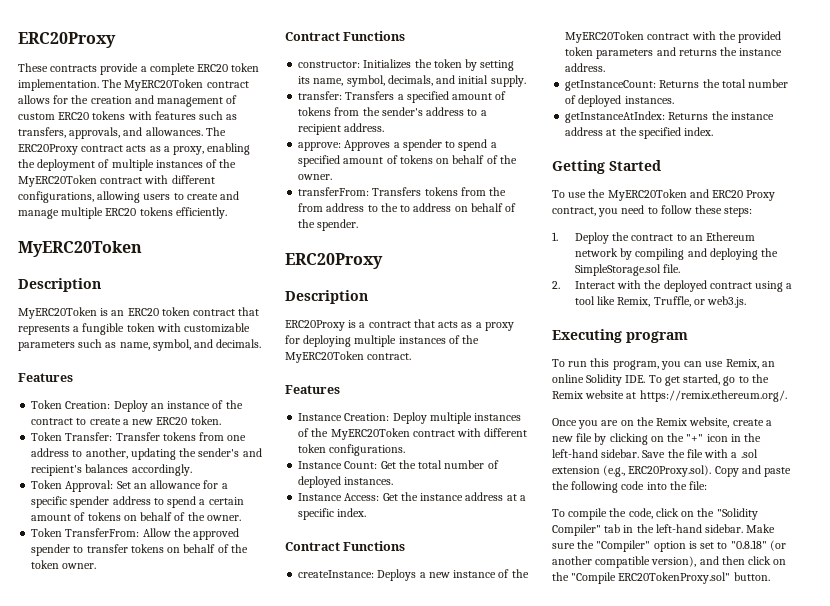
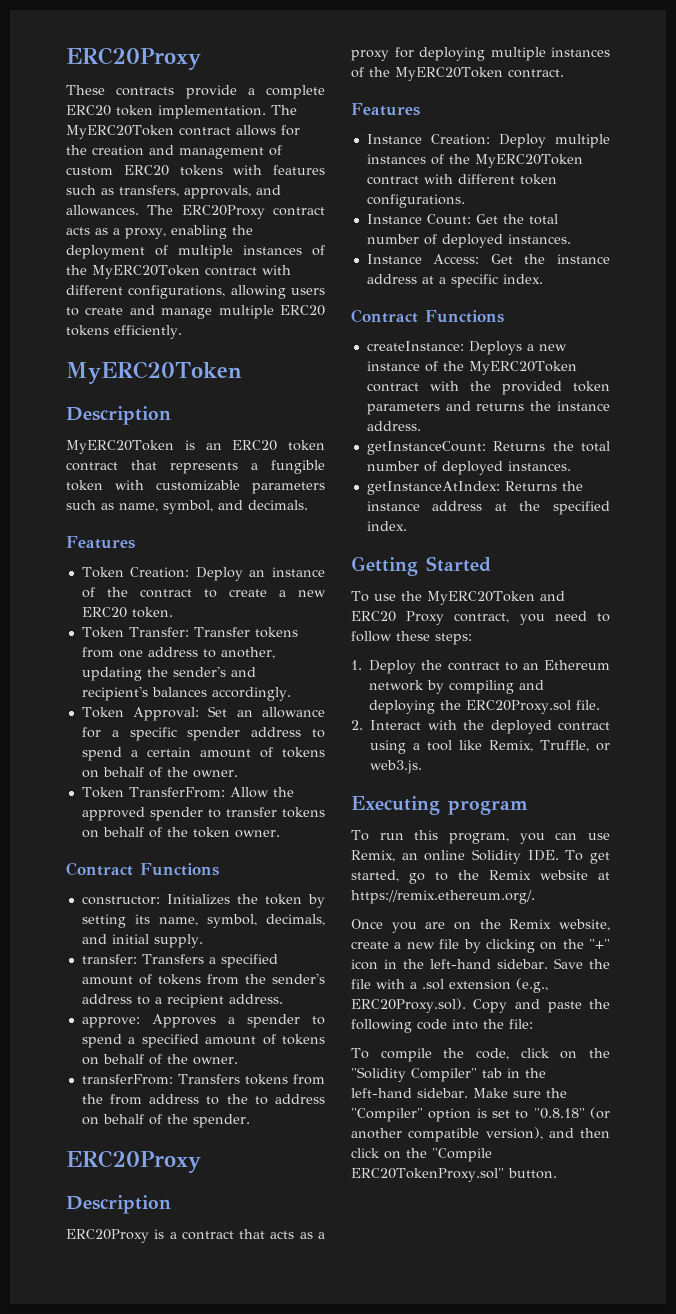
- 1. Deploy the contract to an Ethereum network by compiling and deploying the SimpleStorage.sol file.
+ 1. Deploy the contract to an Ethereum network by compiling and deploying the ERC20Proxy.sol file.

